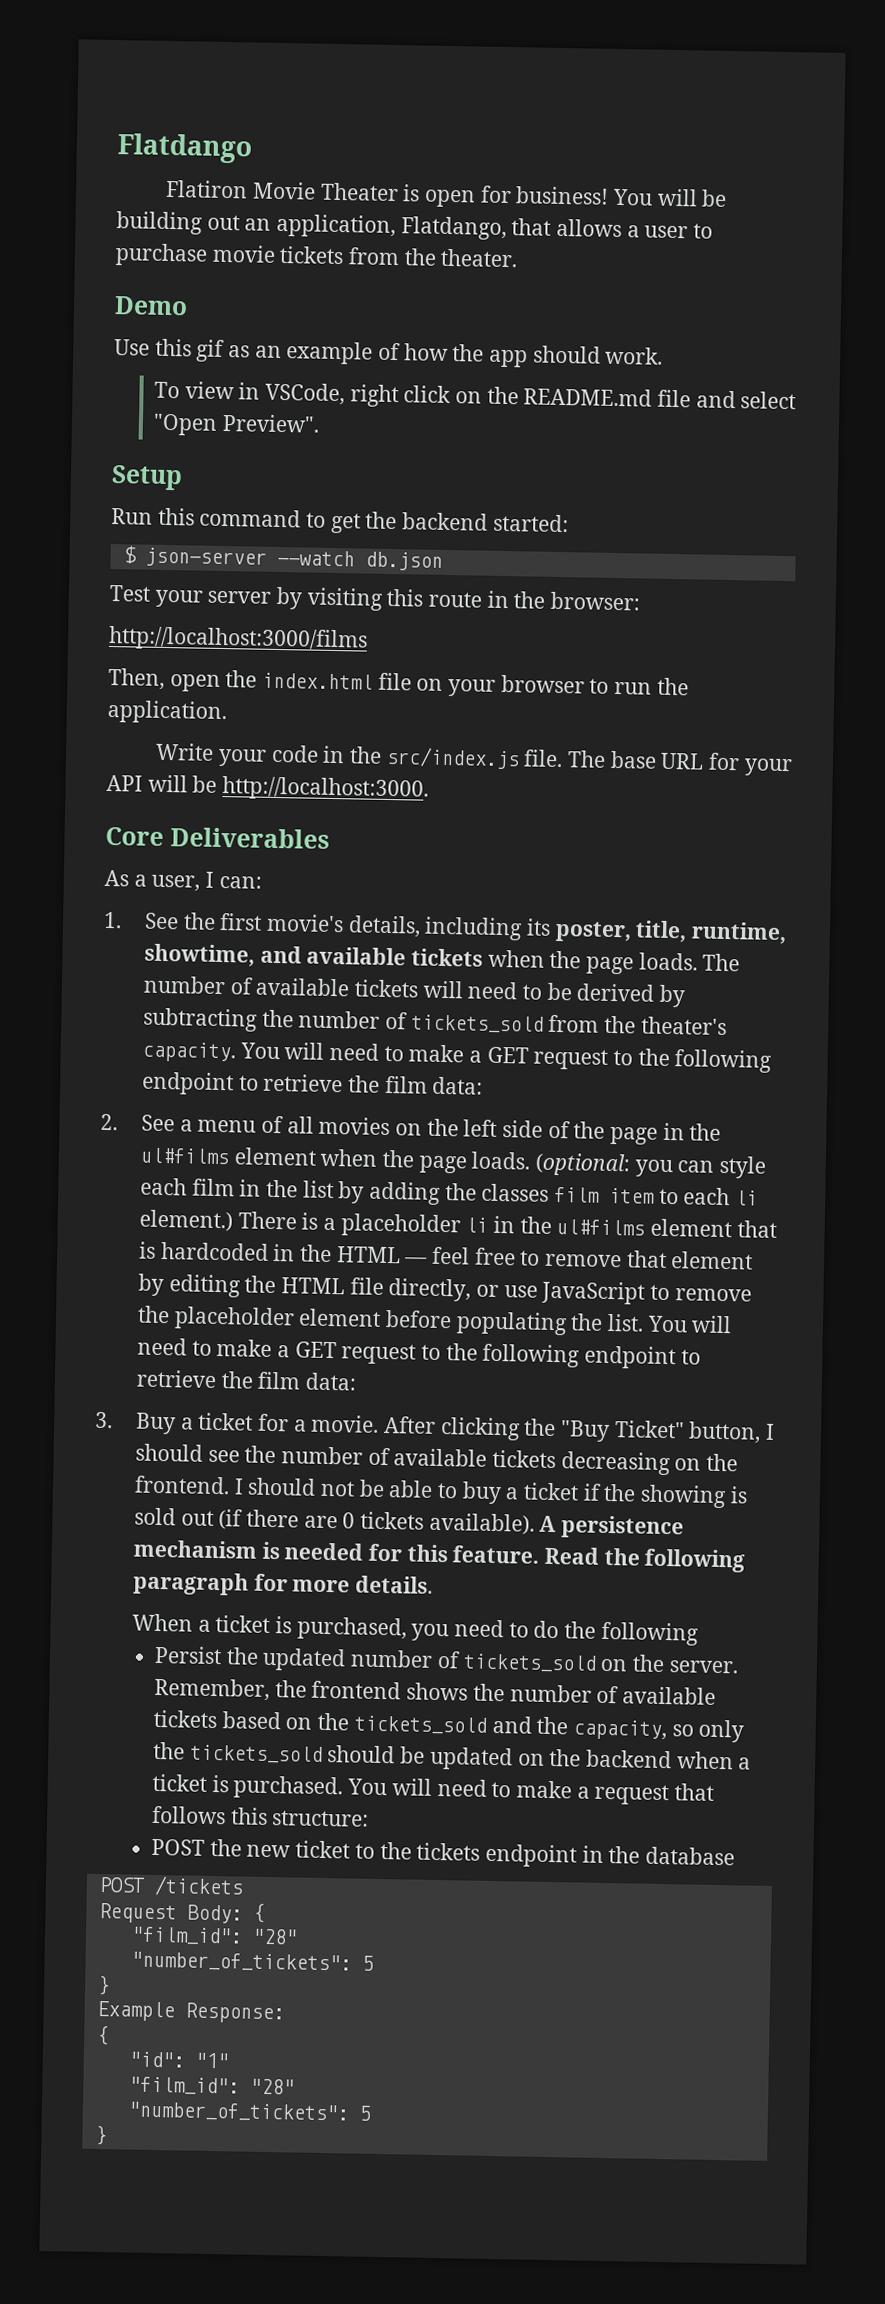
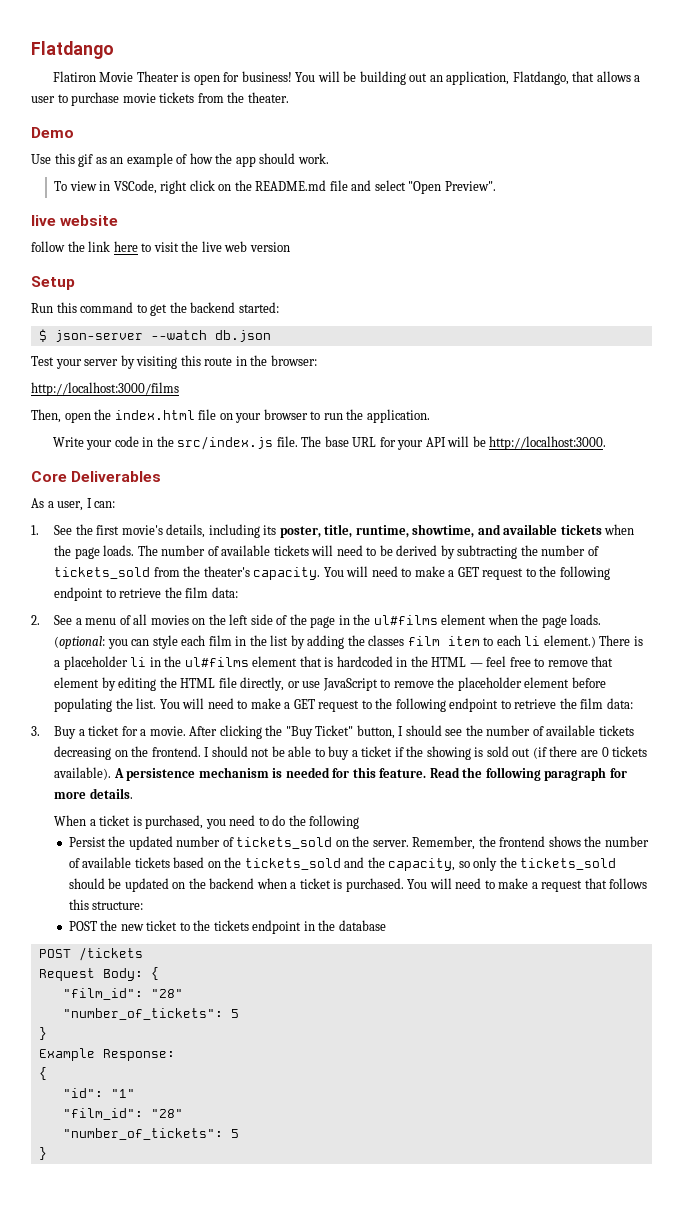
+ live website
+ follow the link here to visit the live web version

